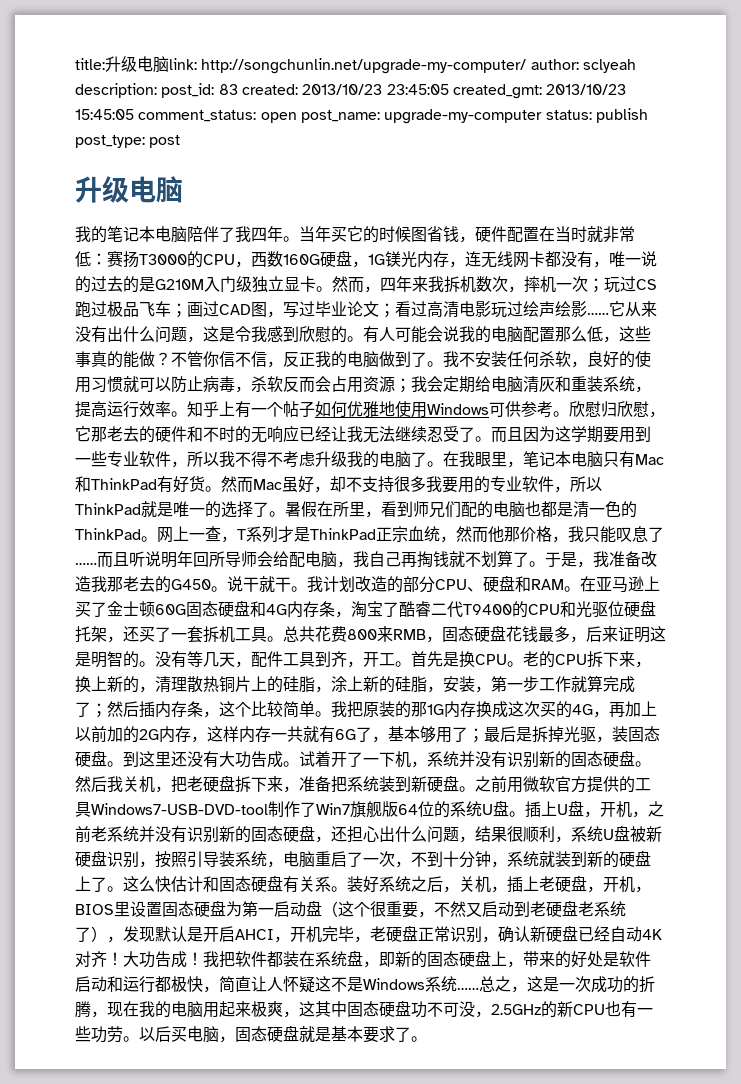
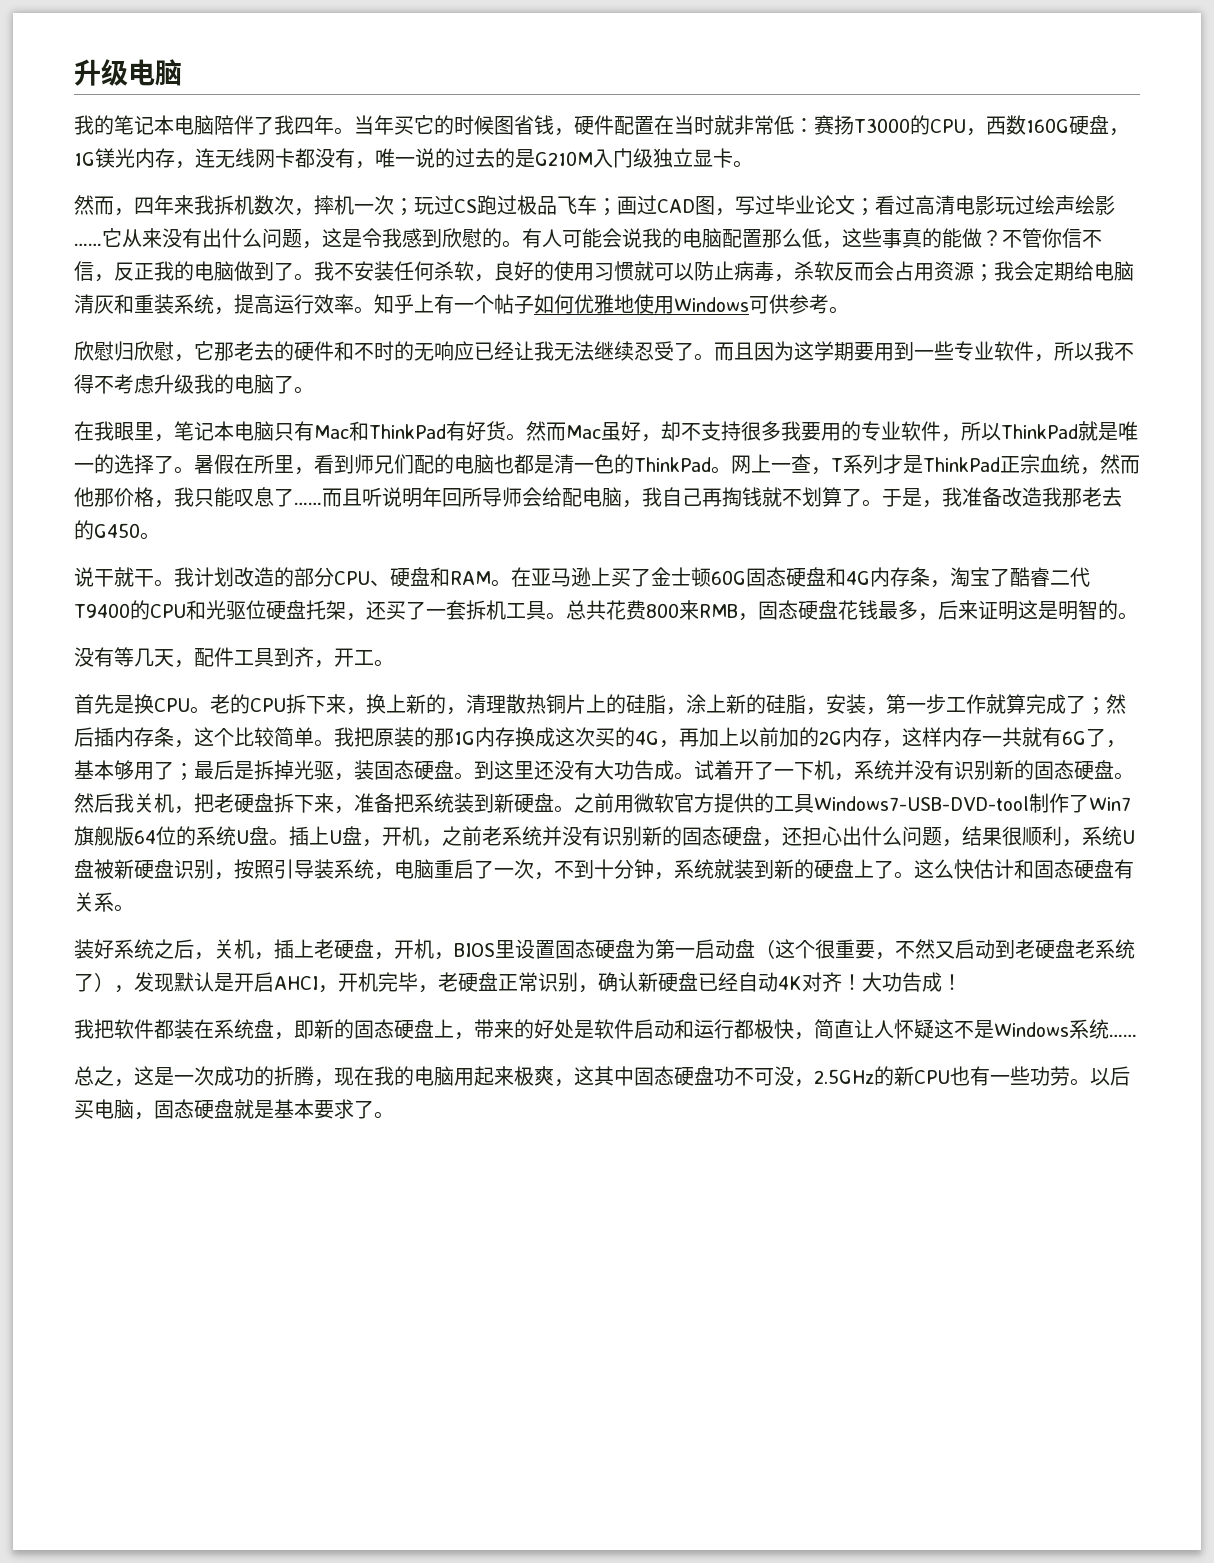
- title:升级电脑link: http://songchunlin.net/upgrade-my-computer/ author: sclyeah description: post_id: 83 created: 2013/10/23 23:45:05 created_gmt: 2013/10/23 15:45:05 comment_status: open post_name: upgrade-my-computer status: publish post_type: post
- 赛扬T3000的CPU，西数160G硬盘，1G镁光内存，连无线网卡都没有，唯一说的过去的是G210M入门级独立显卡。然而，四年来我拆机数次，摔机一次；
+ 赛扬T3000的CPU，西数160G硬盘，1G镁光内存，连无线网卡都没有，唯一说的过去的是G210M入门级独立显卡。
+ 然而，四年来我拆机数次，摔机一次；
- 知乎上有一个帖子如何优雅地使用Windows可供参考。欣慰归欣慰，它那老去的硬件和不时的无响应已经让我无法继续忍受了。
+ 知乎上有一个帖子如何优雅地使用Windows可供参考。
+ 欣慰归欣慰，它那老去的硬件和不时的无响应已经让我无法继续忍受了。
- 而且因为这学期要用到一些专业软件，所以我不得不考虑升级我的电脑了。在我眼里，笔记本电脑只有Mac和ThinkPad有好货。
+ 而且因为这学期要用到一些专业软件，所以我不得不考虑升级我的电脑了。
+ 在我眼里，笔记本电脑只有Mac和ThinkPad有好货。
- 于是，我准备改造我那老去的G450。说干就干。
+ 于是，我准备改造我那老去的G450。
+ 说干就干。
- 总共花费800来RMB，固态硬盘花钱最多，后来证明这是明智的。没有等几天，配件工具到齐，开工。首先是换CPU。
+ 总共花费800来RMB，固态硬盘花钱最多，后来证明这是明智的。
+ 没有等几天，配件工具到齐，开工。
+ 首先是换CPU。
- 这么快估计和固态硬盘有关系。装好系统之后，关机，插上老硬盘，开机，BIOS里设置固态硬盘为第一启动盘（这个很重要，不然又启动到老硬盘老系统了），发现默认是开启AHCI，开机完毕，老硬盘正常识别，确认新硬盘已经自动4K对齐！
+ 这么快估计和固态硬盘有关系。
+ 装好系统之后，关机，插上老硬盘，开机，BIOS里设置固态硬盘为第一启动盘（这个很重要，不然又启动到老硬盘老系统了），发现默认是开启AHCI，开机完毕，老硬盘正常识别，确认新硬盘已经自动4K对齐！
- 大功告成！我把软件都装在系统盘，即新的固态硬盘上，带来的好处是软件启动和运行都极快，简直让人怀疑这不是Windows系统……总之，这是一次成功的折腾，现在我的电脑用起来极爽，这其中固态硬盘功不可没，2.5GHz的新CPU也有一些功劳。
+ 大功告成！
+ 我把软件都装在系统盘，即新的固态硬盘上，带来的好处是软件启动和运行都极快，简直让人怀疑这不是Windows系统……
+ 总之，这是一次成功的折腾，现在我的电脑用起来极爽，这其中固态硬盘功不可没，2.5GHz的新CPU也有一些功劳。

